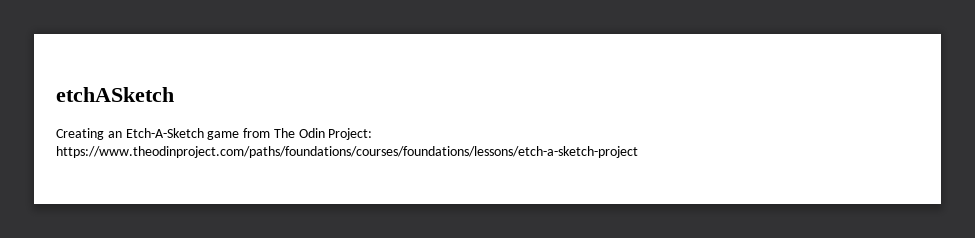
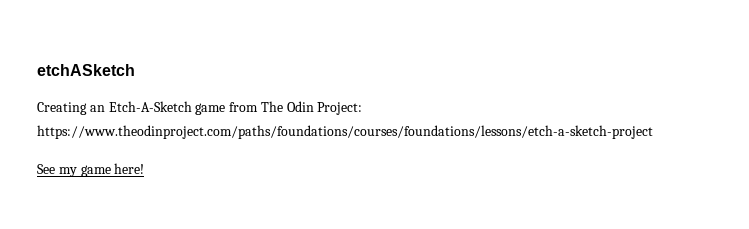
+ See my game here!

